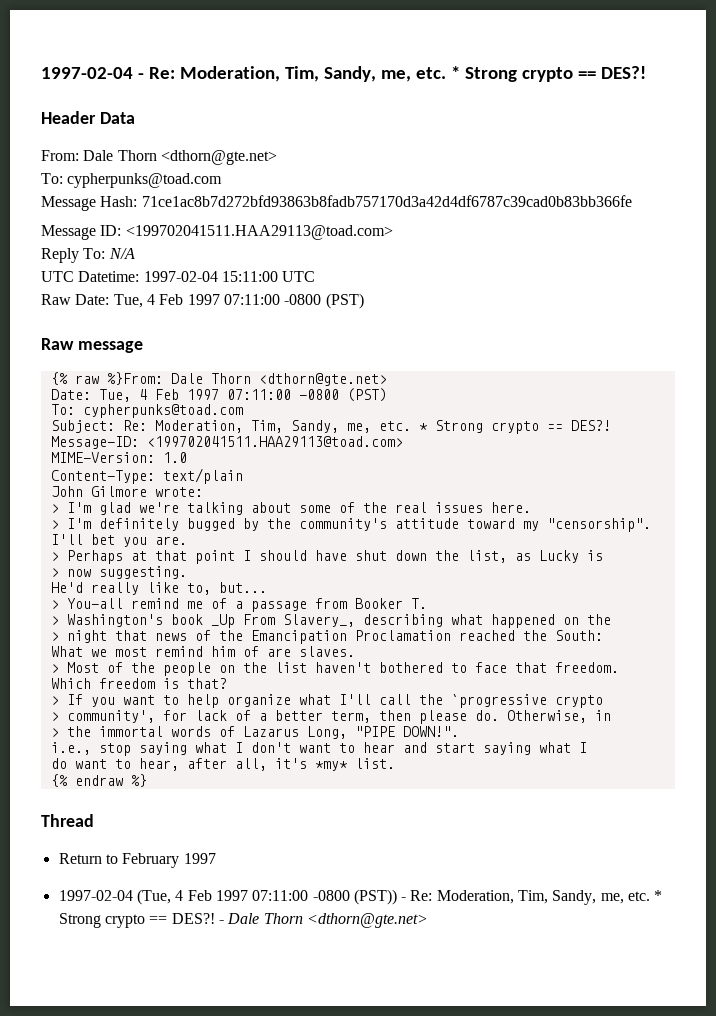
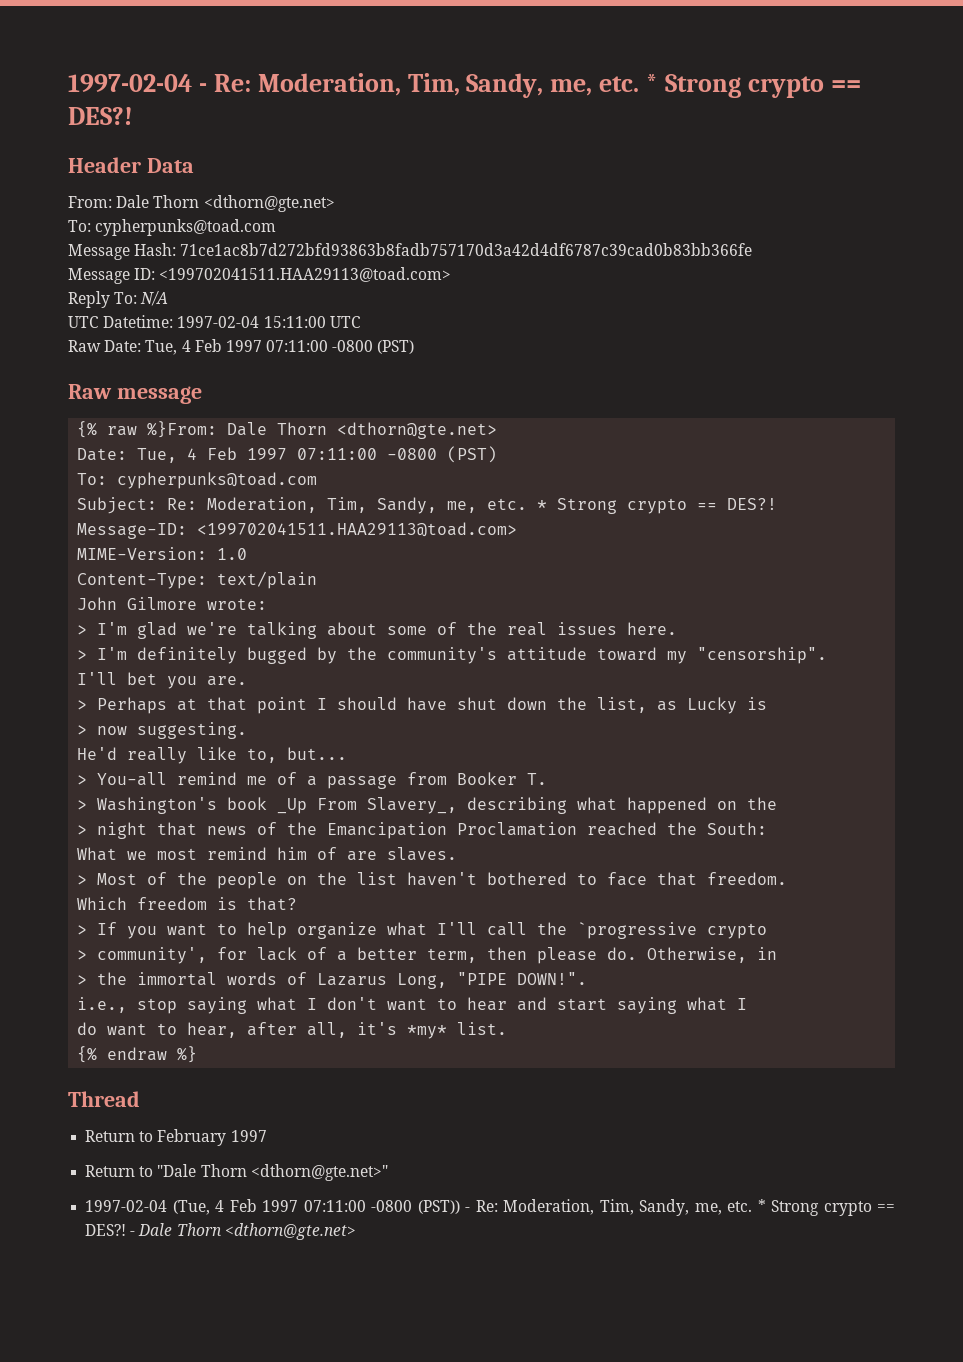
+ Return to "Dale Thorn <dthorn@gte.net>"

